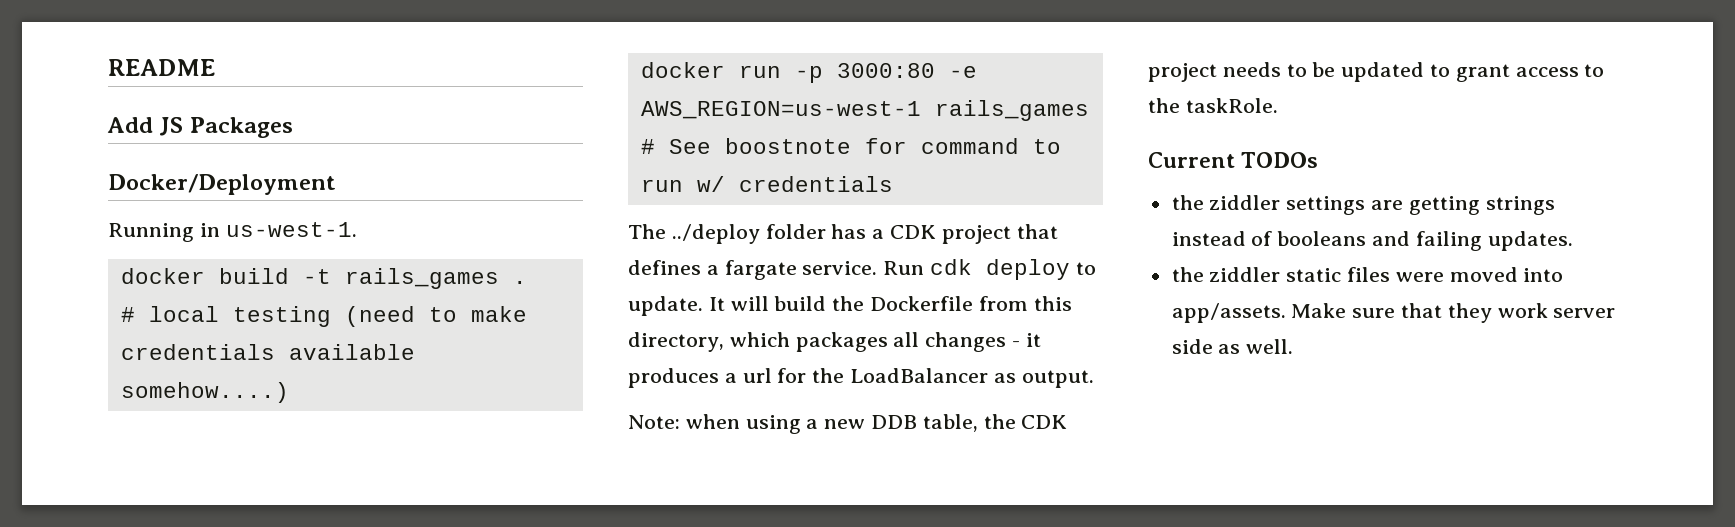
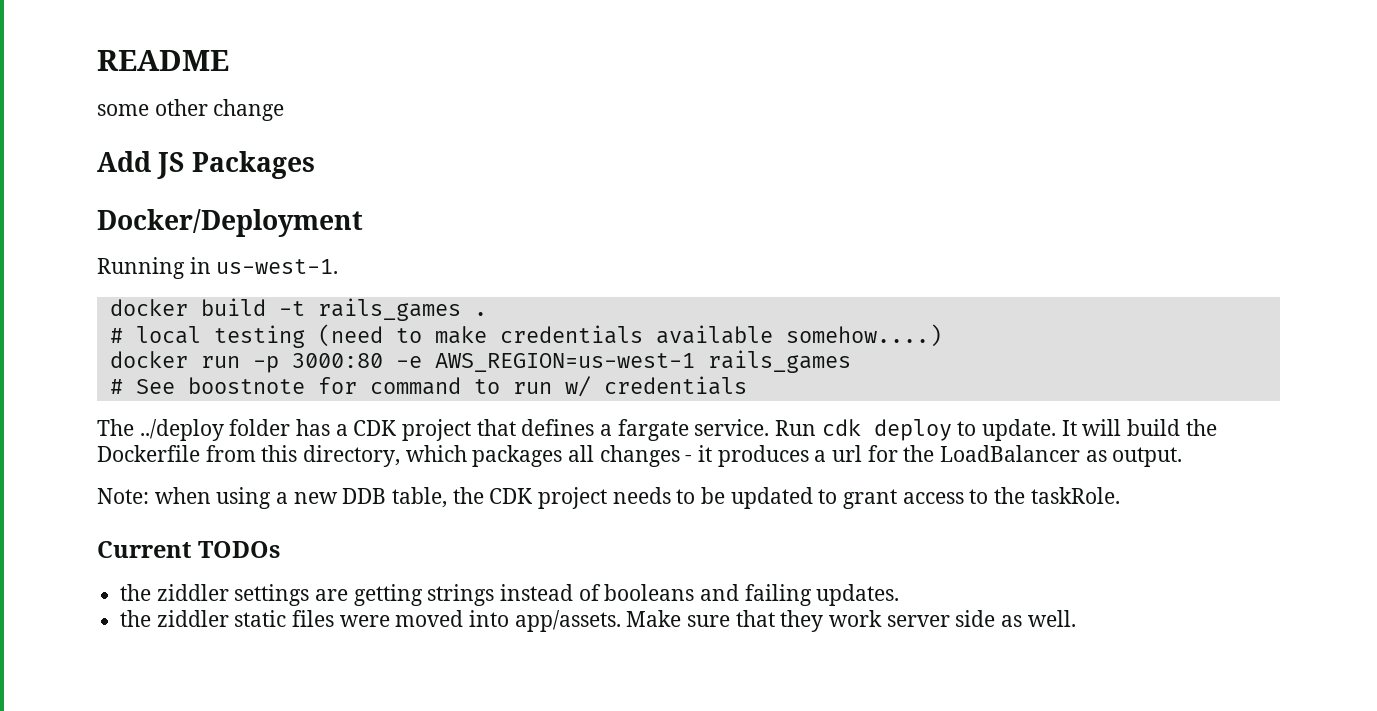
+ some other change

